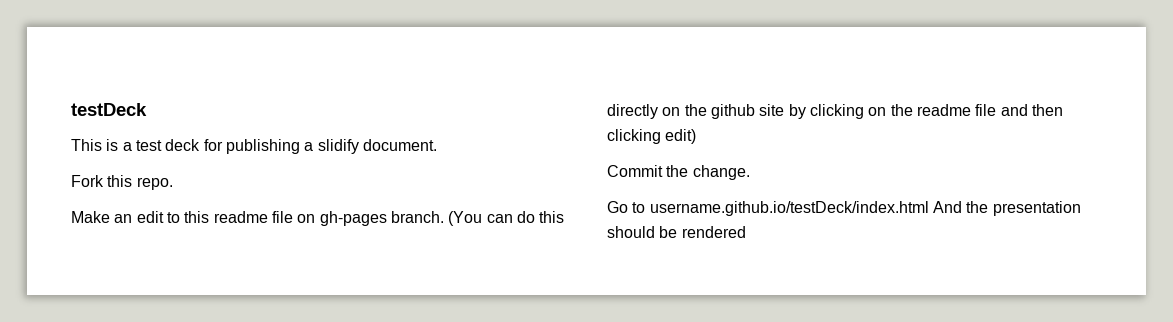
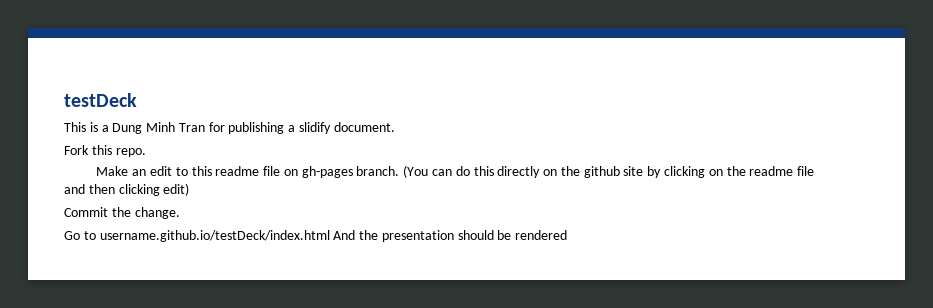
- This is a test deck for publishing a slidify document.
+ This is a Dung Minh Tran for publishing a slidify document.

